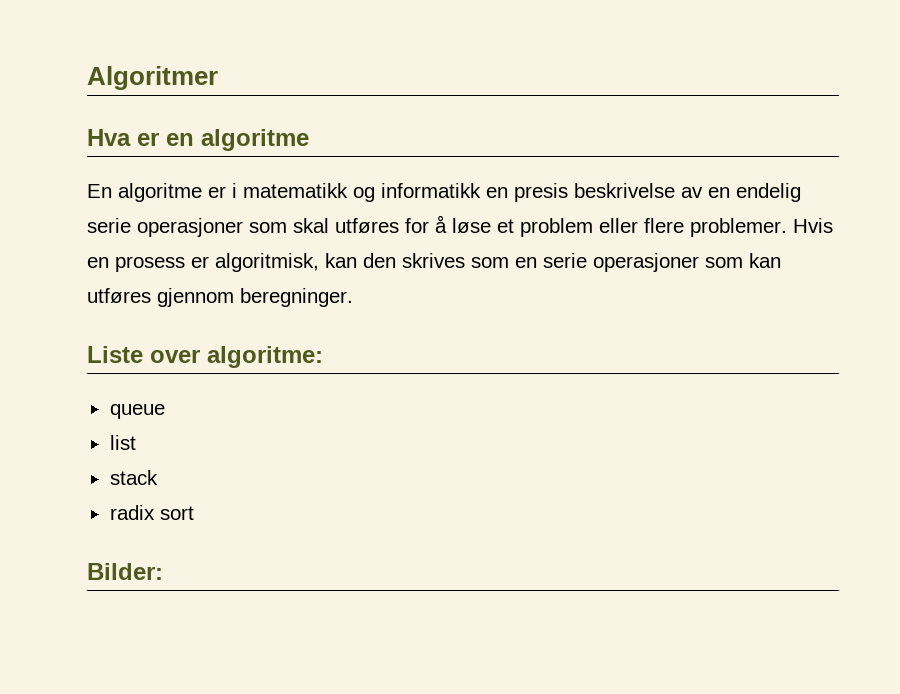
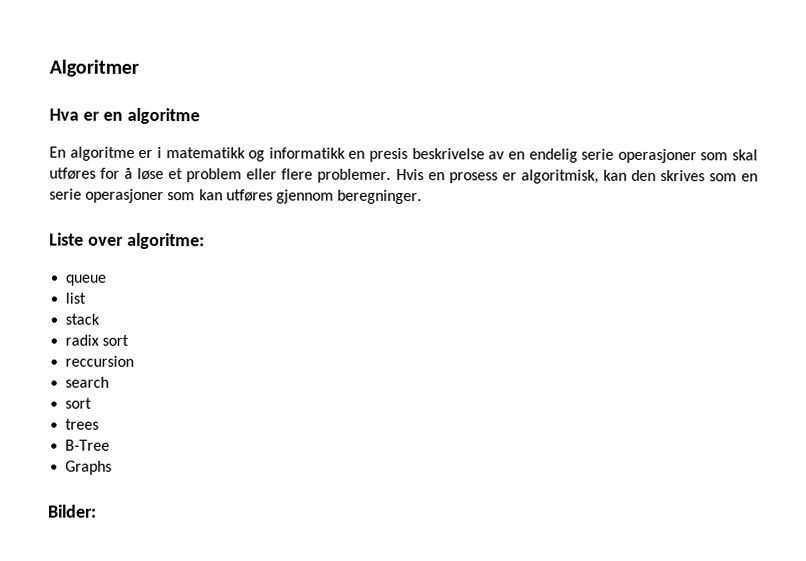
+ reccursion
+ search
+ sort
+ trees
+ B-Tree
+ Graphs

